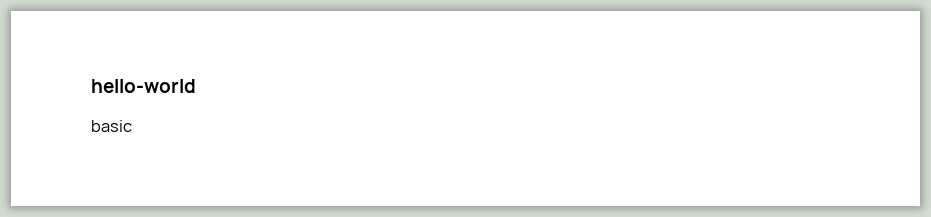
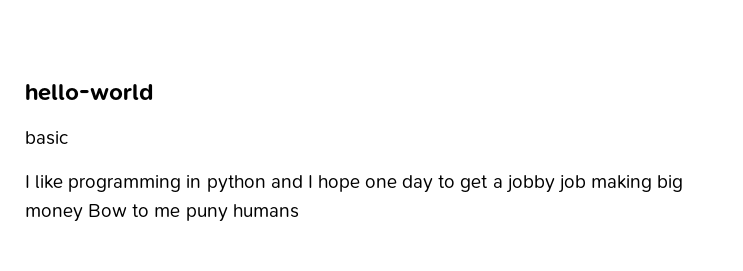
+ I like programming in python and I hope one day to get a jobby job making big money Bow to me puny humans

